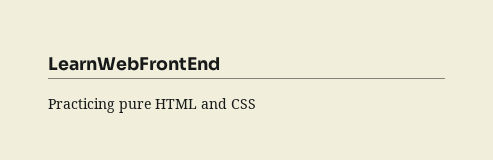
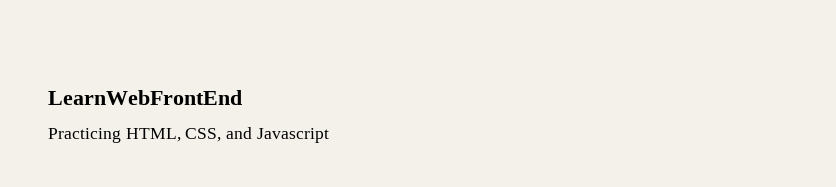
- Practicing pure HTML and CSS
+ Practicing HTML, CSS, and Javascript

